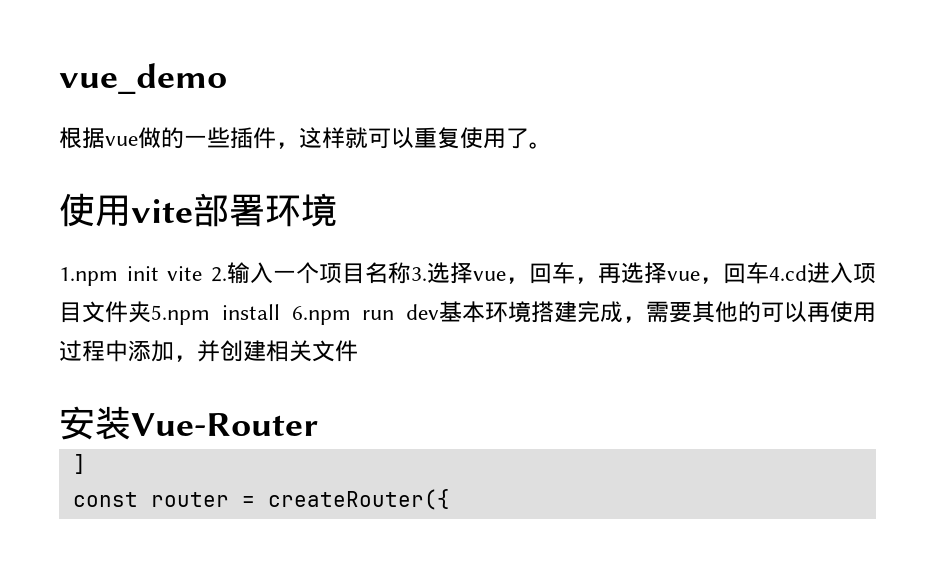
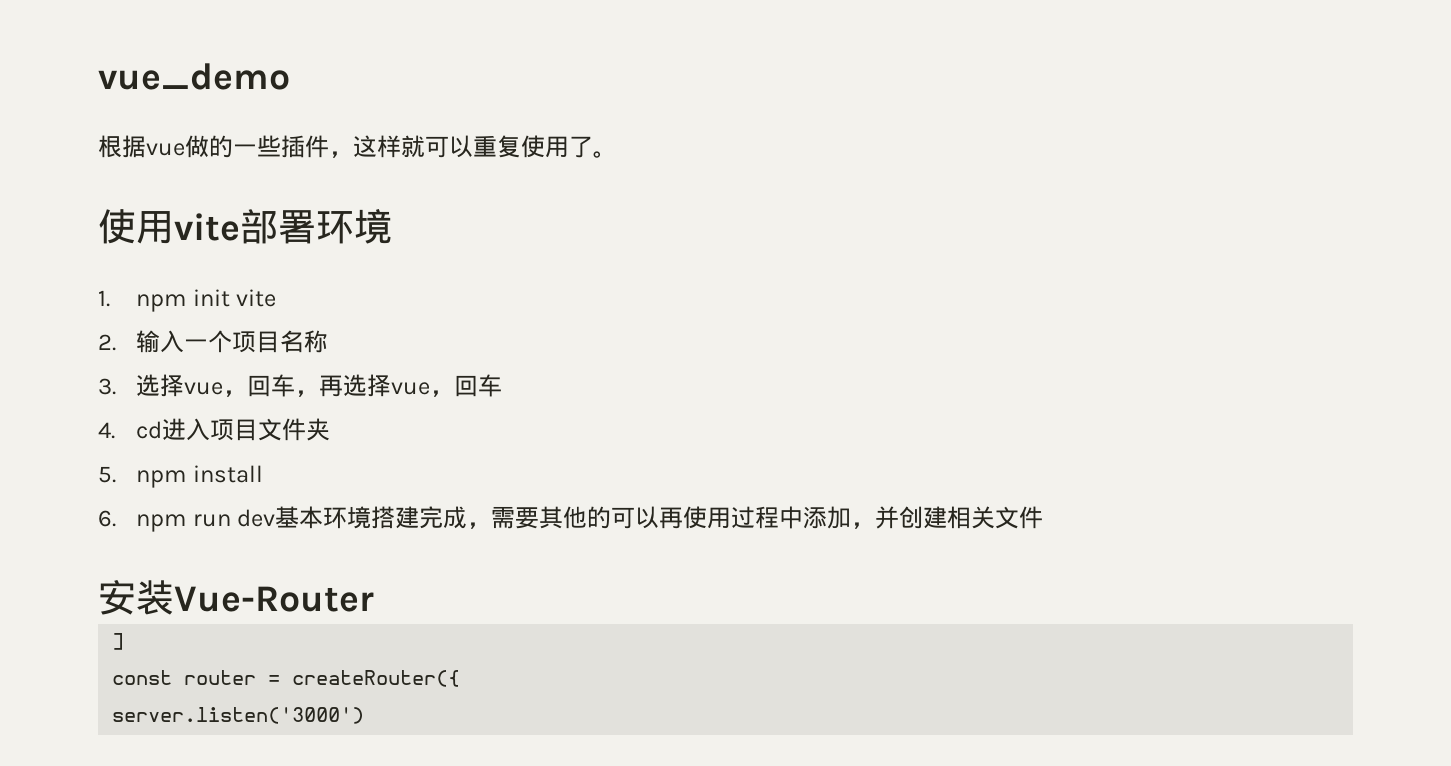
- 1.npm init vite 2.输入一个项目名称3.选择vue，回车，再选择vue，回车4.cd进入项目文件夹5.npm install 6.npm run dev基本环境搭建完成，需要其他的可以再使用过程中添加，并创建相关文件
+ 1. npm init vite
+ 2.输入一个项目名称
+ 3.选择vue，回车，再选择vue，回车
+ 4. cd进入项目文件夹
+ 5. npm install
+ 6. npm run dev基本环境搭建完成，需要其他的可以再使用过程中添加，并创建相关文件
+ server.listen('3000')

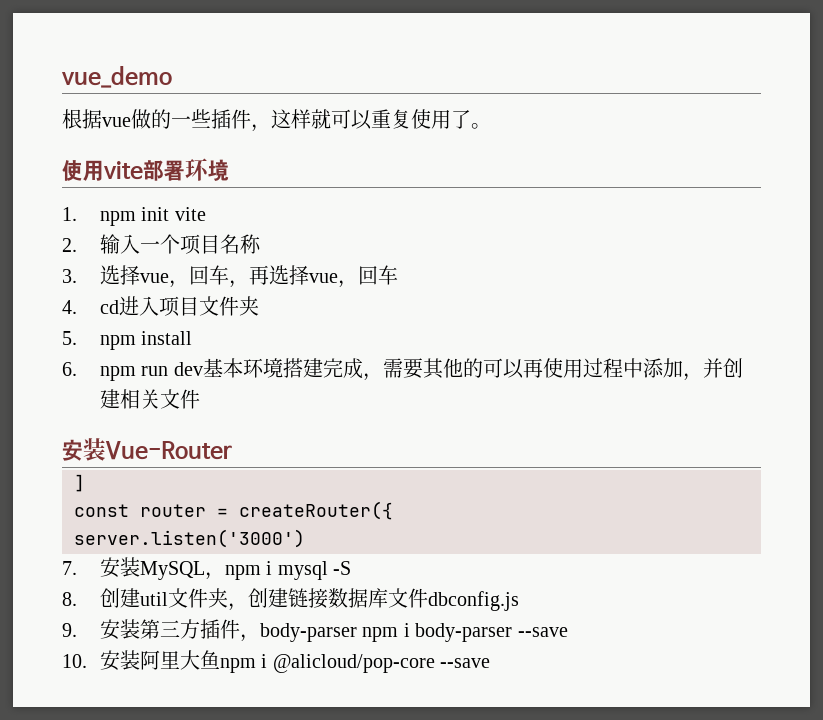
+ 7.安装MySQL，npm i mysql -S
+ 8.创建util文件夹，创建链接数据库文件dbconfig.js
+ 9.安装第三方插件，body-parser npm i body-parser --save
+ 10.安装阿里大鱼npm i @alicloud/pop-core --save

